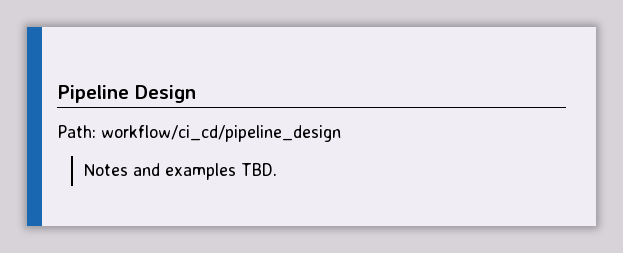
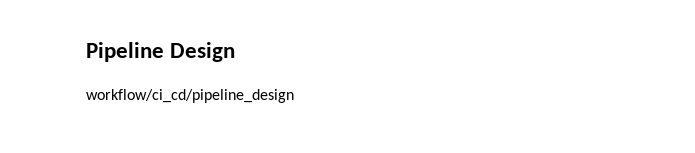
- Path: workflow/ci_cd/pipeline_design
+ workflow/ci_cd/pipeline_design
- Notes and examples TBD.

